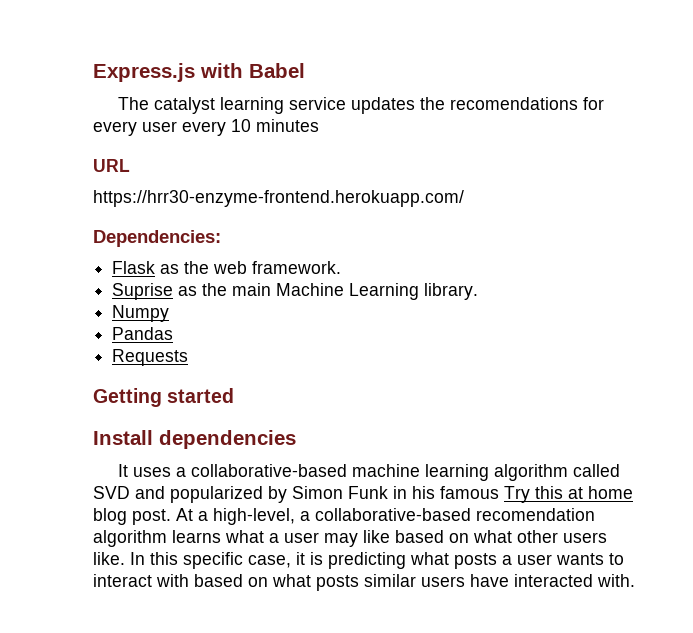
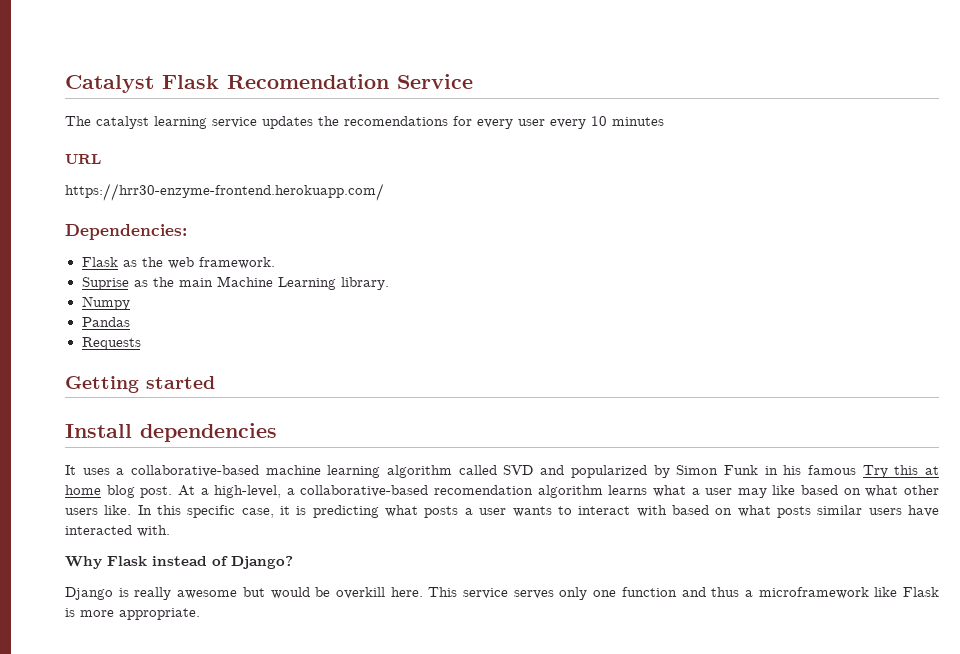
- Express.js with Babel
+ Catalyst Flask Recomendation Service
+ Why Flask instead of Django?
+ Django is really awesome but would be overkill here. This service serves only one function and thus a microframework like Flask is more appropriate.

